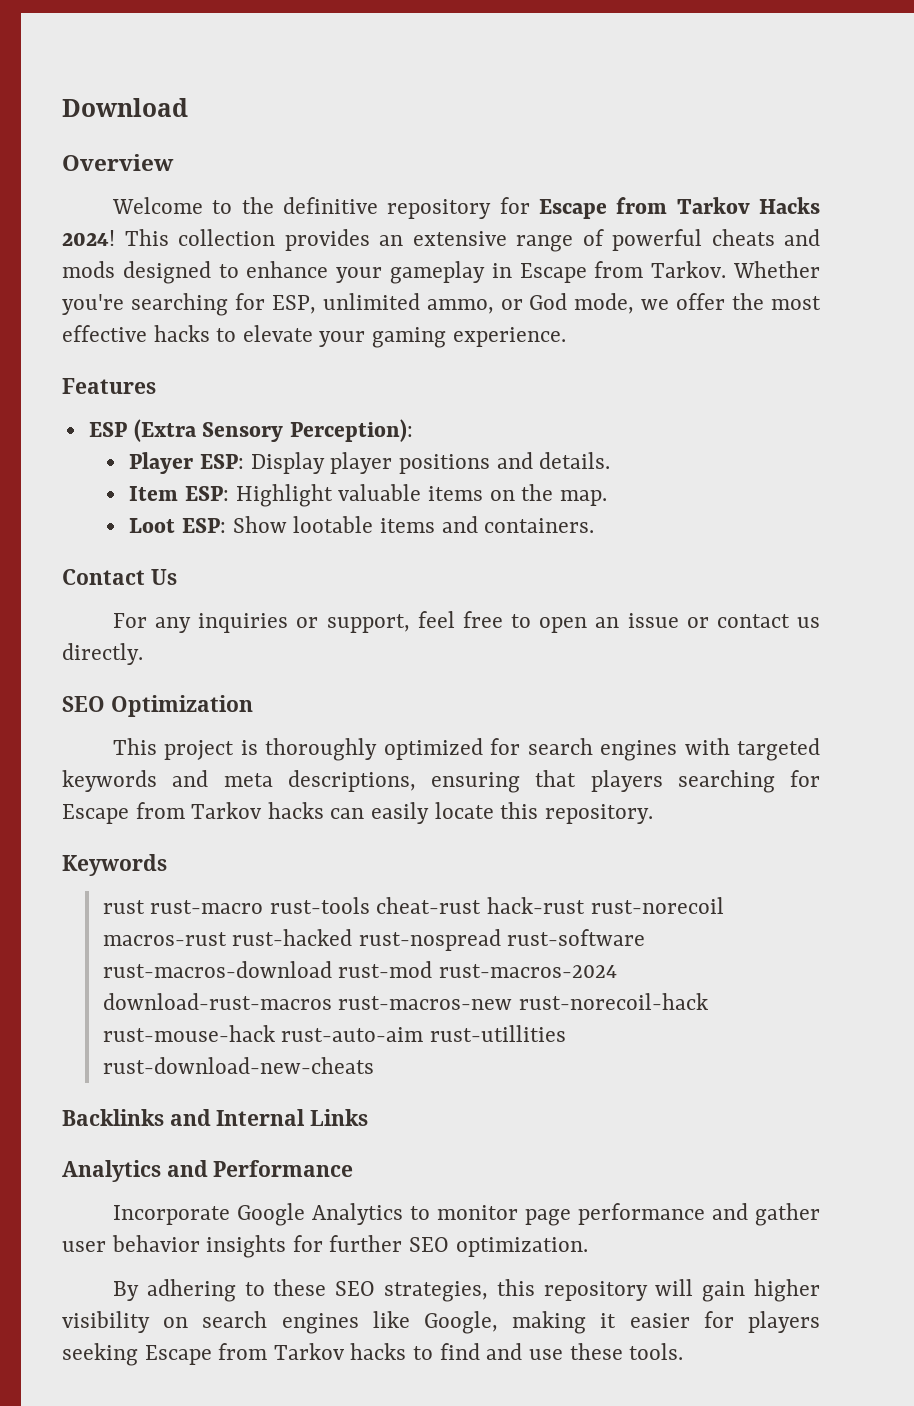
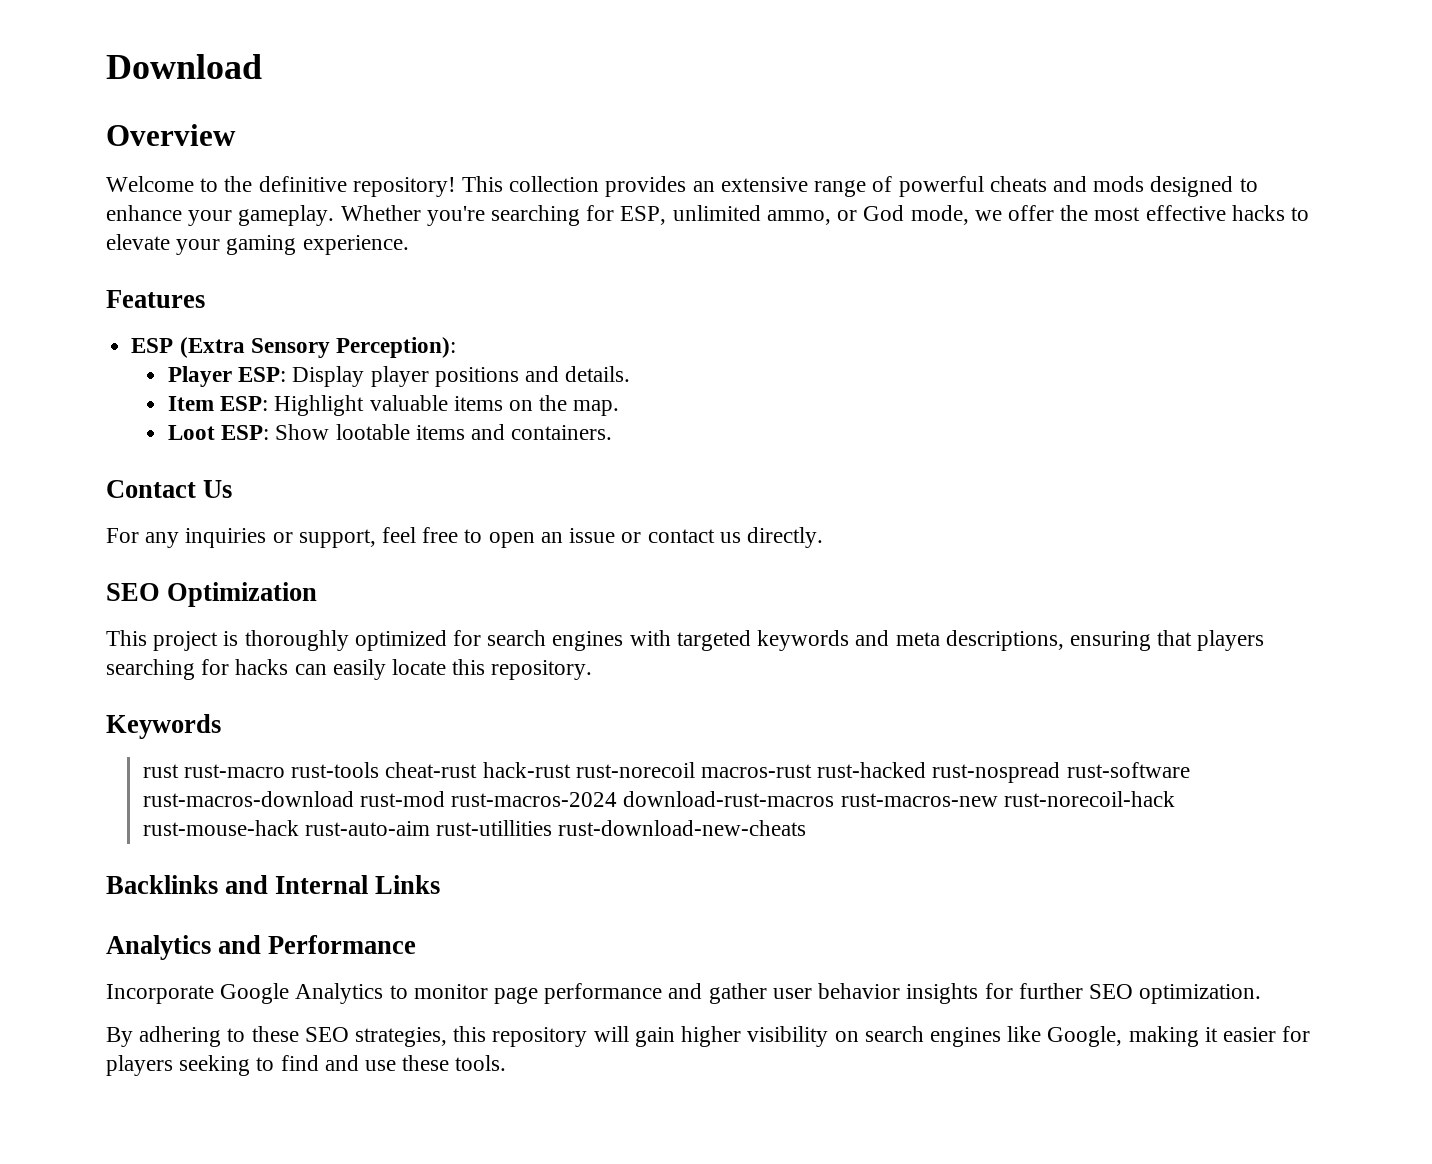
- Welcome to the definitive repository for Escape from Tarkov Hacks 2024!
+ Welcome to the definitive repository!
- This collection provides an extensive range of powerful cheats and mods designed to enhance your gameplay in Escape from Tarkov.
+ This collection provides an extensive range of powerful cheats and mods designed to enhance your gameplay.
- This project is thoroughly optimized for search engines with targeted keywords and meta descriptions, ensuring that players searching for Escape from Tarkov hacks can easily locate this repository.
+ This project is thoroughly optimized for search engines with targeted keywords and meta descriptions, ensuring that players searching for hacks can easily locate this repository.
- By adhering to these SEO strategies, this repository will gain higher visibility on search engines like Google, making it easier for players seeking Escape from Tarkov hacks to find and use these tools.
+ By adhering to these SEO strategies, this repository will gain higher visibility on search engines like Google, making it easier for players seeking to find and use these tools.

